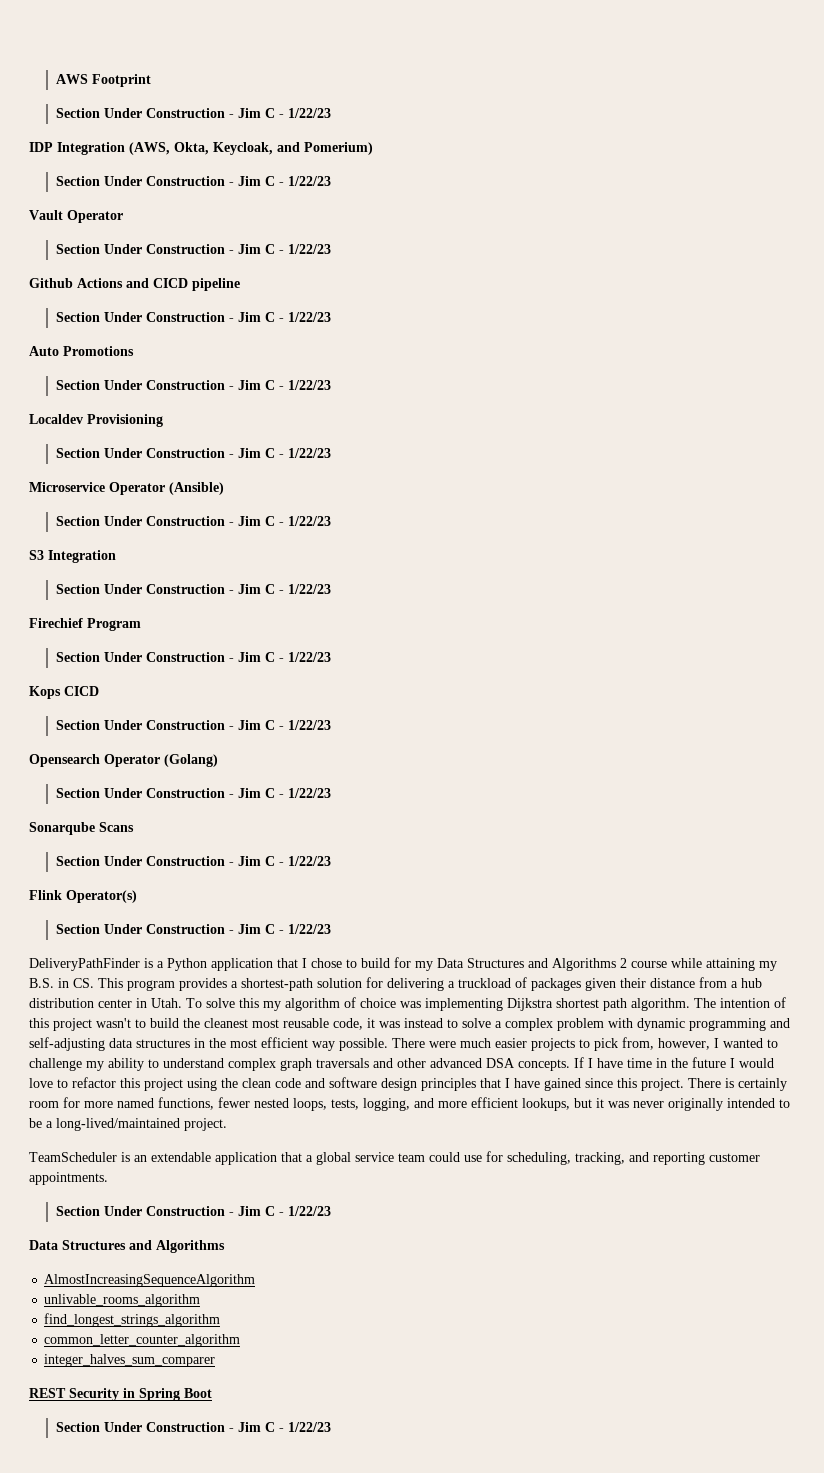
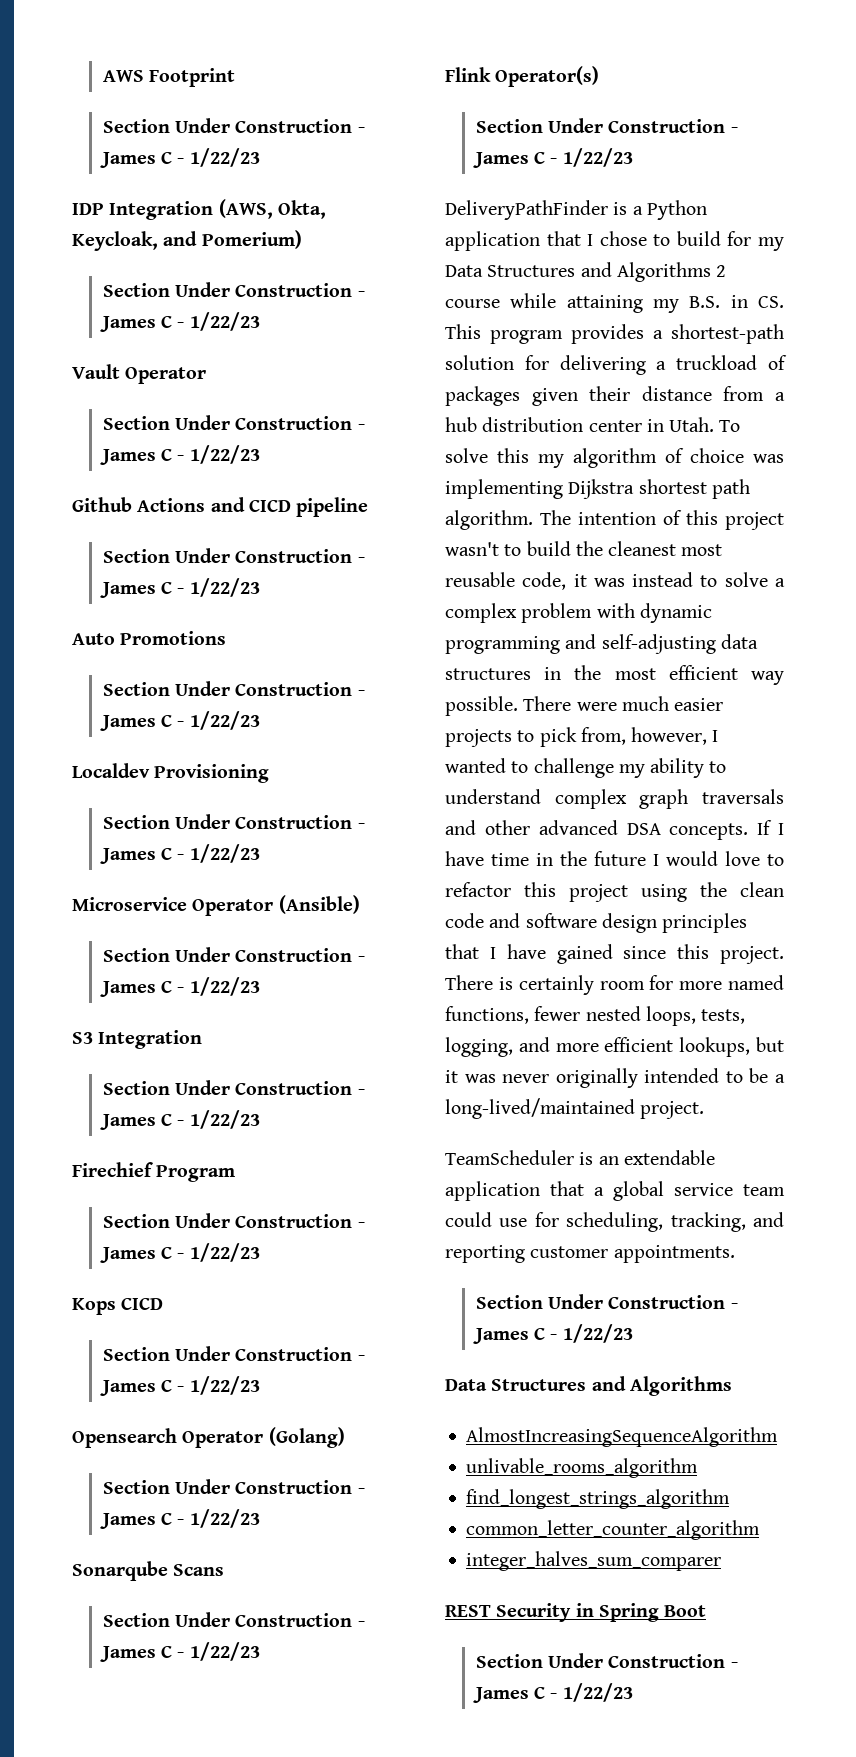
  AWS Footprint
- Section Under Construction - Jim C - 1/22/23
+ Section Under Construction - James C - 1/22/23
  IDP Integration (AWS, Okta, Keycloak, and Pomerium)
- Section Under Construction - Jim C - 1/22/23
+ Section Under Construction - James C - 1/22/23
  Vault Operator
- Section Under Construction - Jim C - 1/22/23
+ Section Under Construction - James C - 1/22/23
  Github Actions and CICD pipeline
- Section Under Construction - Jim C - 1/22/23
+ Section Under Construction - James C - 1/22/23
  Auto Promotions
- Section Under Construction - Jim C - 1/22/23
+ Section Under Construction - James C - 1/22/23
  Localdev Provisioning
- Section Under Construction - Jim C - 1/22/23
+ Section Under Construction - James C - 1/22/23
  Microservice Operator (Ansible)
- Section Under Construction - Jim C - 1/22/23
+ Section Under Construction - James C - 1/22/23
  S3 Integration
- Section Under Construction - Jim C - 1/22/23
+ Section Under Construction - James C - 1/22/23
  Firechief Program
- Section Under Construction - Jim C - 1/22/23
+ Section Under Construction - James C - 1/22/23
  Kops CICD
- Section Under Construction - Jim C - 1/22/23
+ Section Under Construction - James C - 1/22/23
  Opensearch Operator (Golang)
- Section Under Construction - Jim C - 1/22/23
+ Section Under Construction - James C - 1/22/23
  Sonarqube Scans
- Section Under Construction - Jim C - 1/22/23
+ Section Under Construction - James C - 1/22/23
  Flink Operator(s)
- Section Under Construction - Jim C - 1/22/23
+ Section Under Construction - James C - 1/22/23
  TeamScheduler is an extendable application that a global service team could use for scheduling, tracking, and reporting customer appointments.
- Section Under Construction - Jim C - 1/22/23
+ Section Under Construction - James C - 1/22/23
  REST Security in Spring Boot
- Section Under Construction - Jim C - 1/22/23
+ Section Under Construction - James C - 1/22/23

